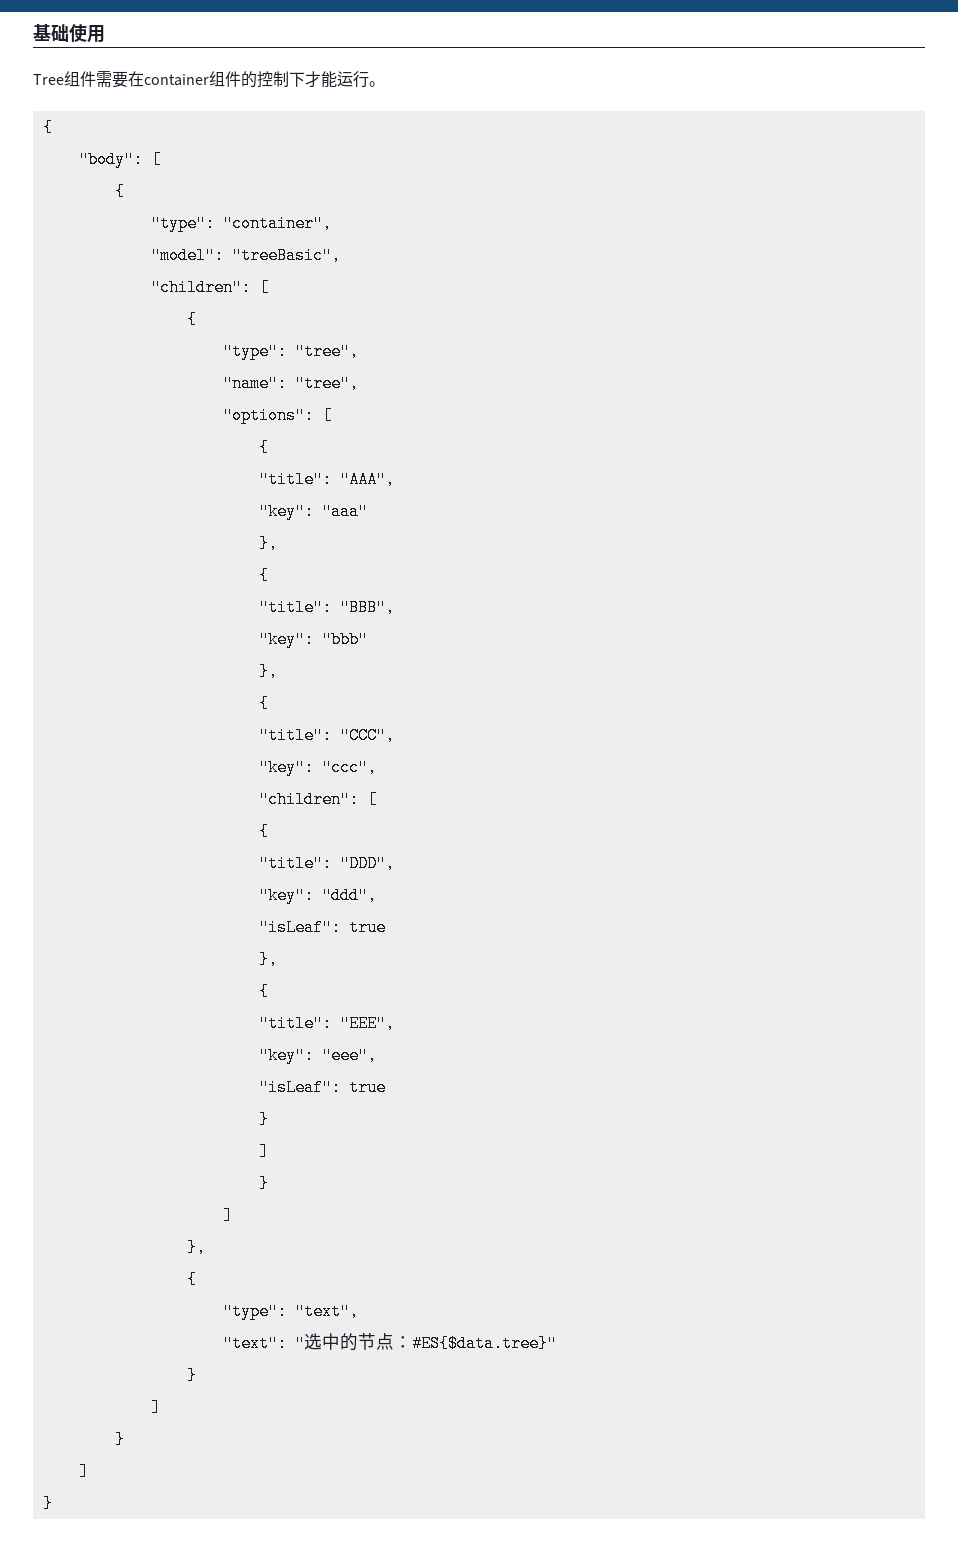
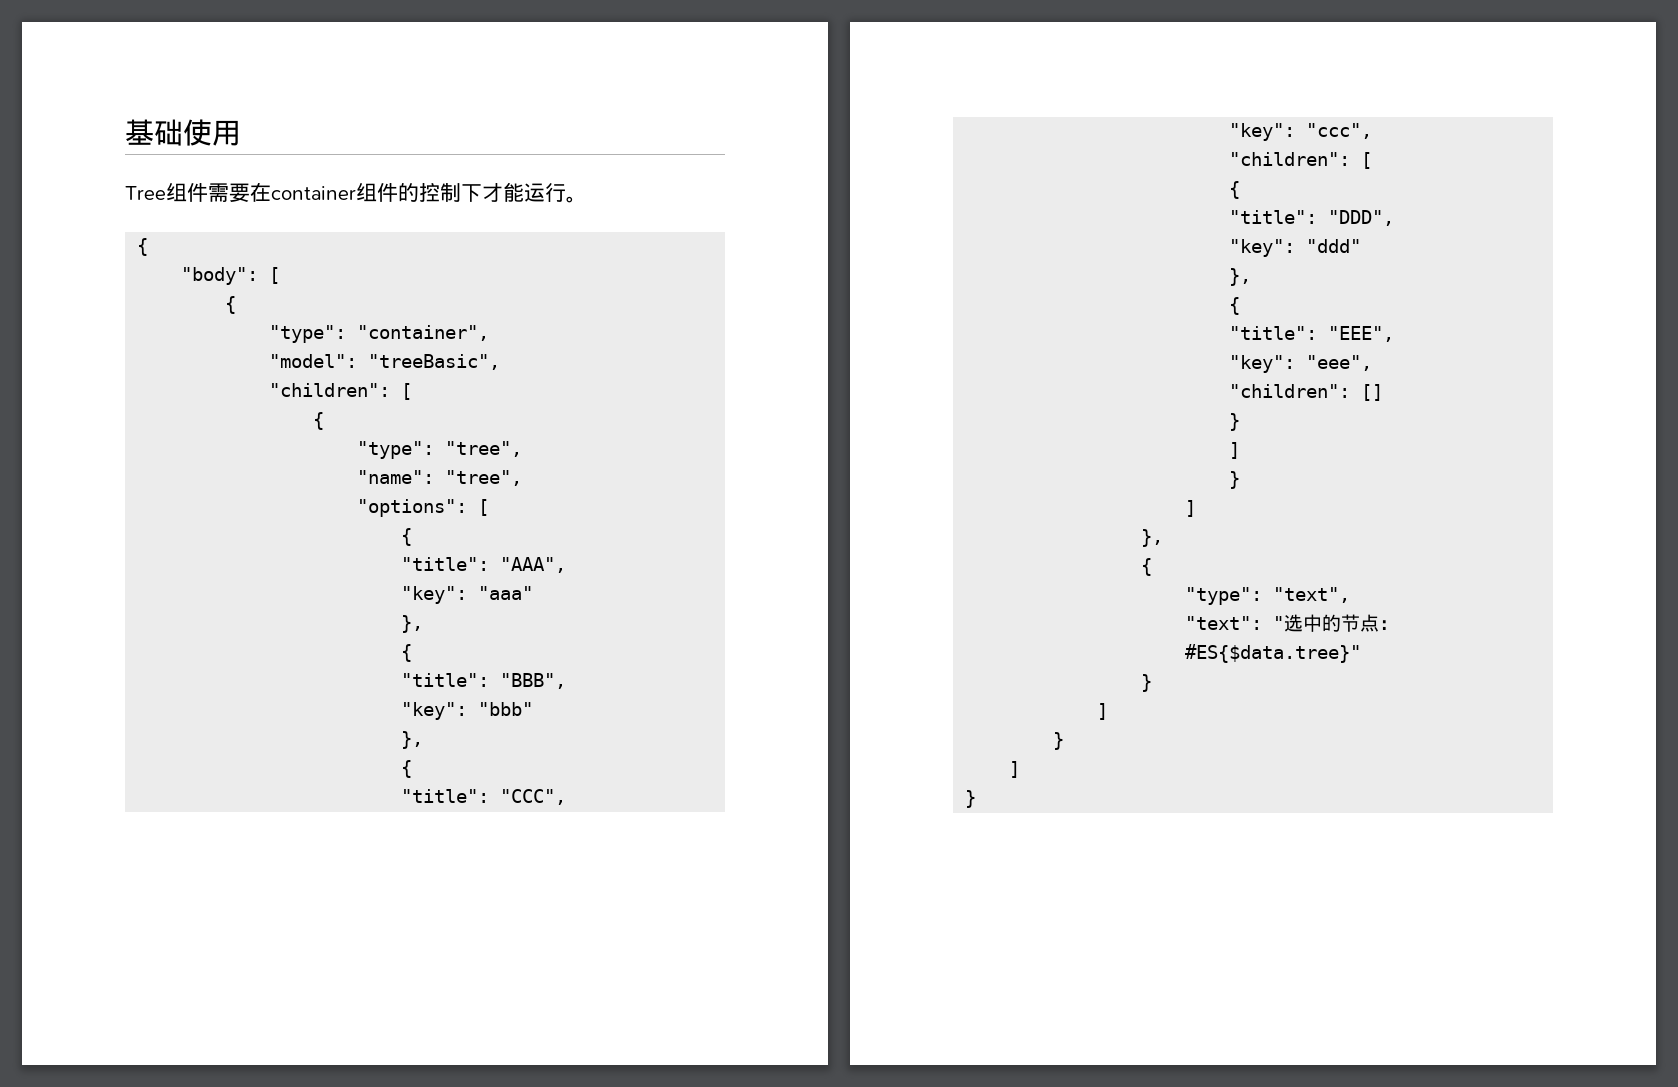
- "key": "ddd",
- "isLeaf": true
+ "key": "ddd"
  "key": "eee",
- "isLeaf": true
+ "children": []

